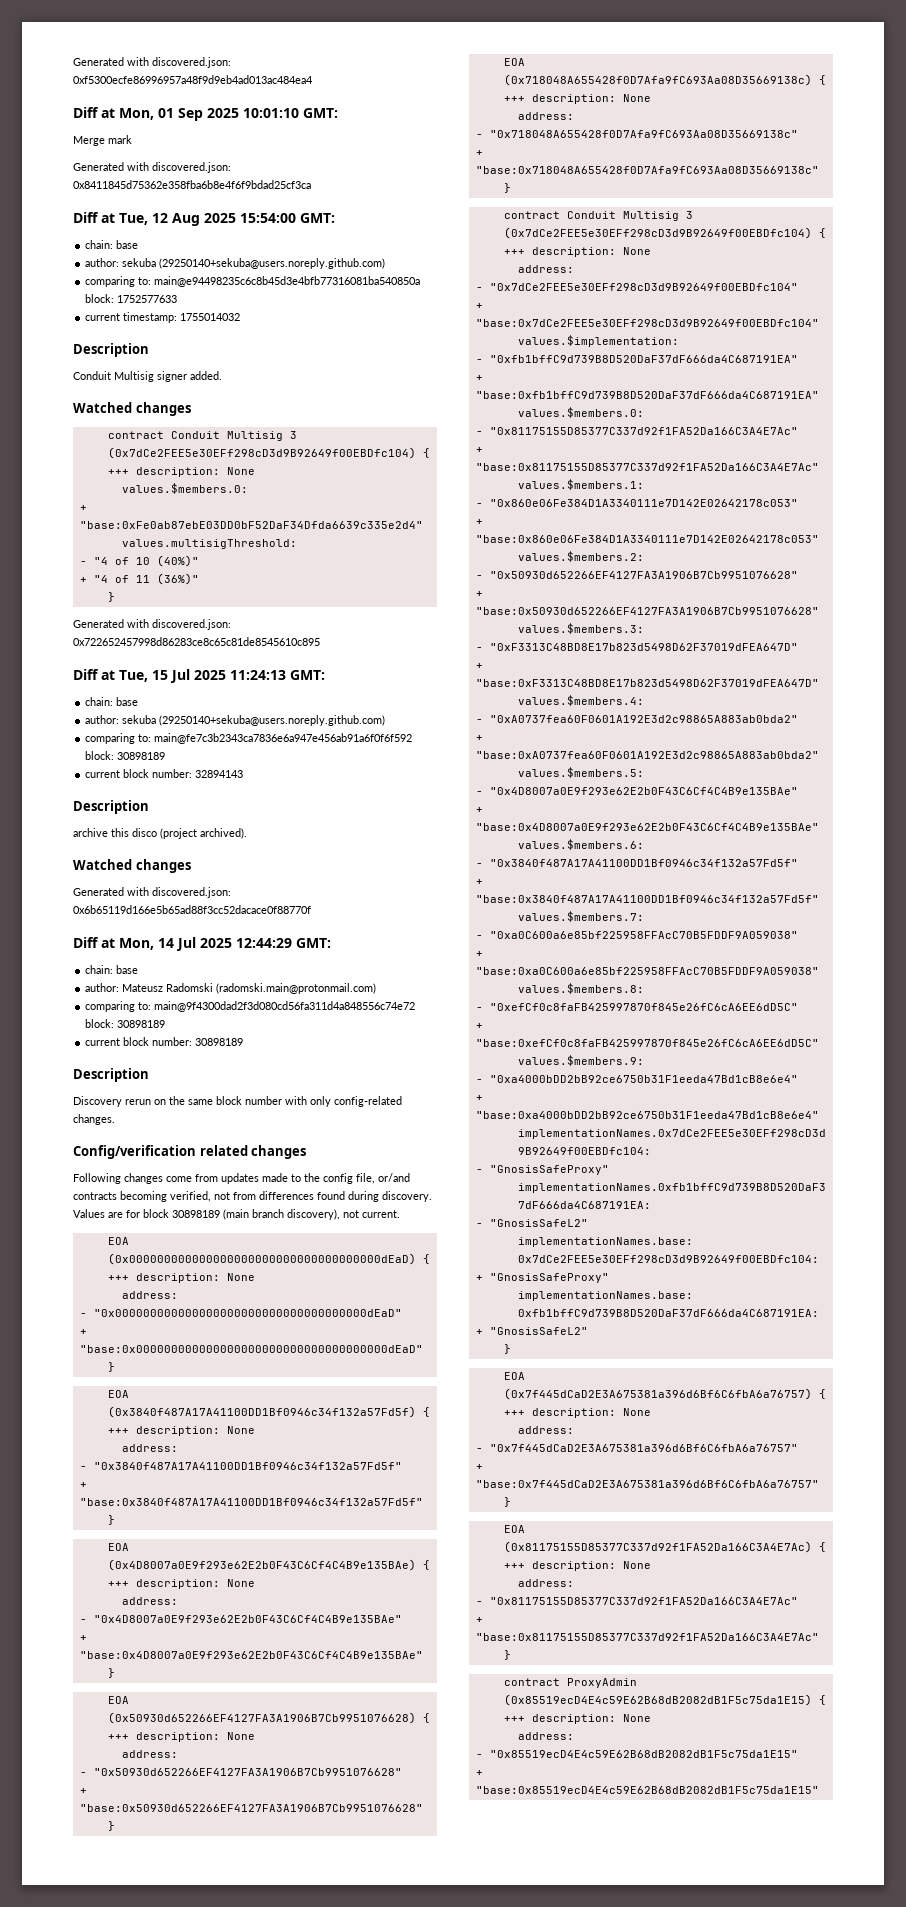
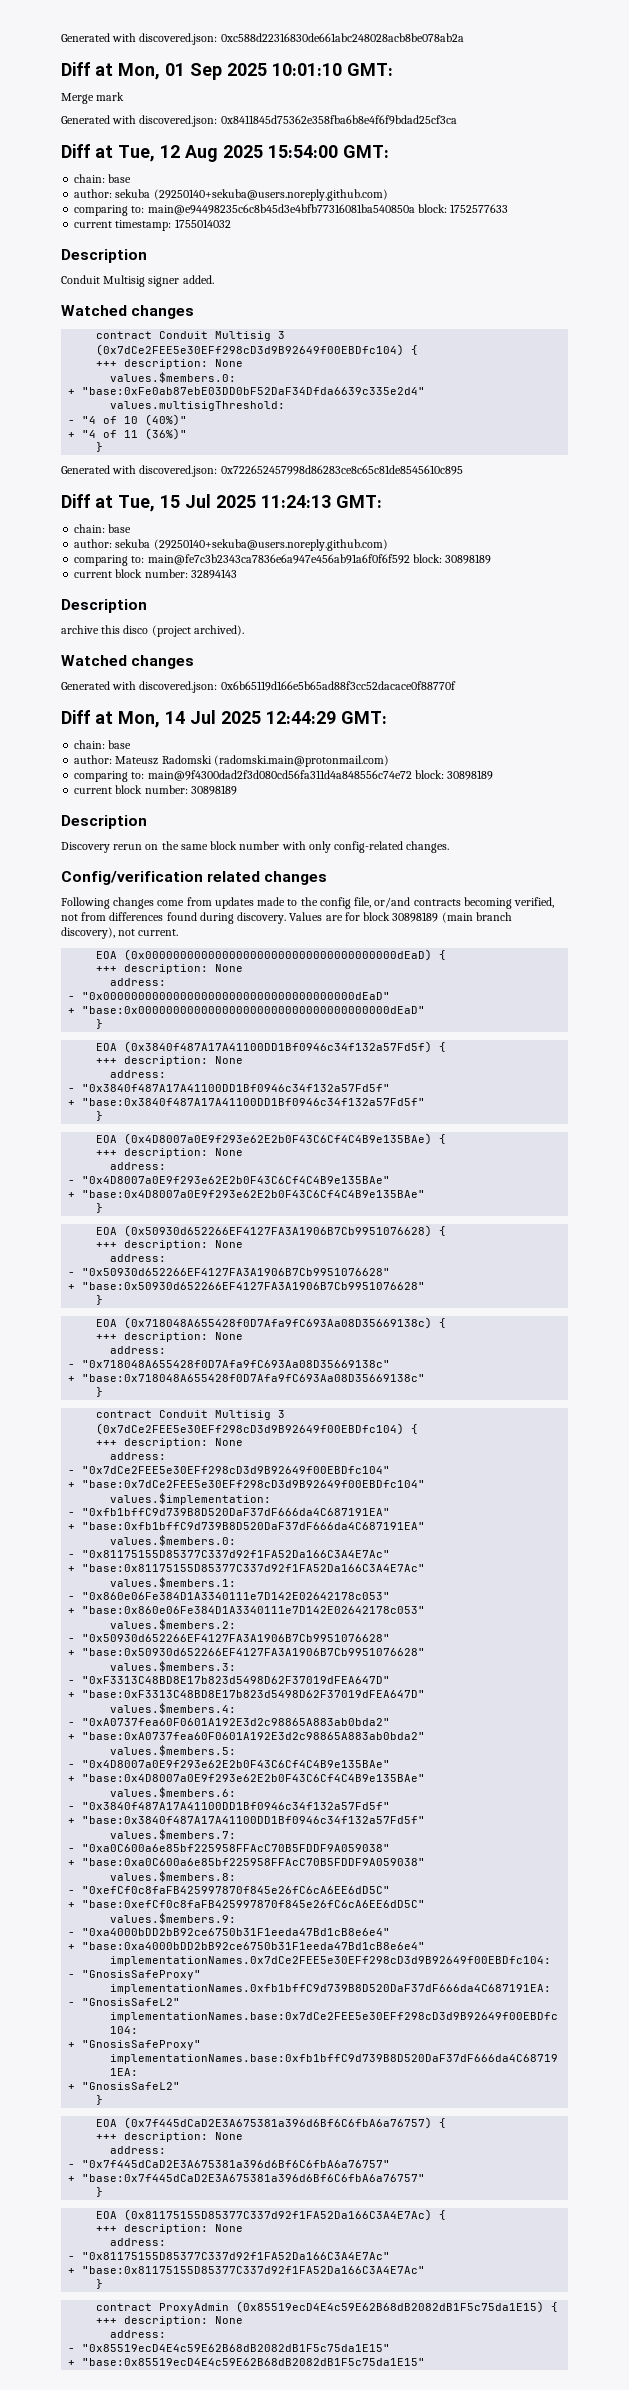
- Generated with discovered.json: 0xf5300ecfe86996957a48f9d9eb4ad013ac484ea4
+ Generated with discovered.json: 0xc588d22316830de661abc248028acb8be078ab2a

